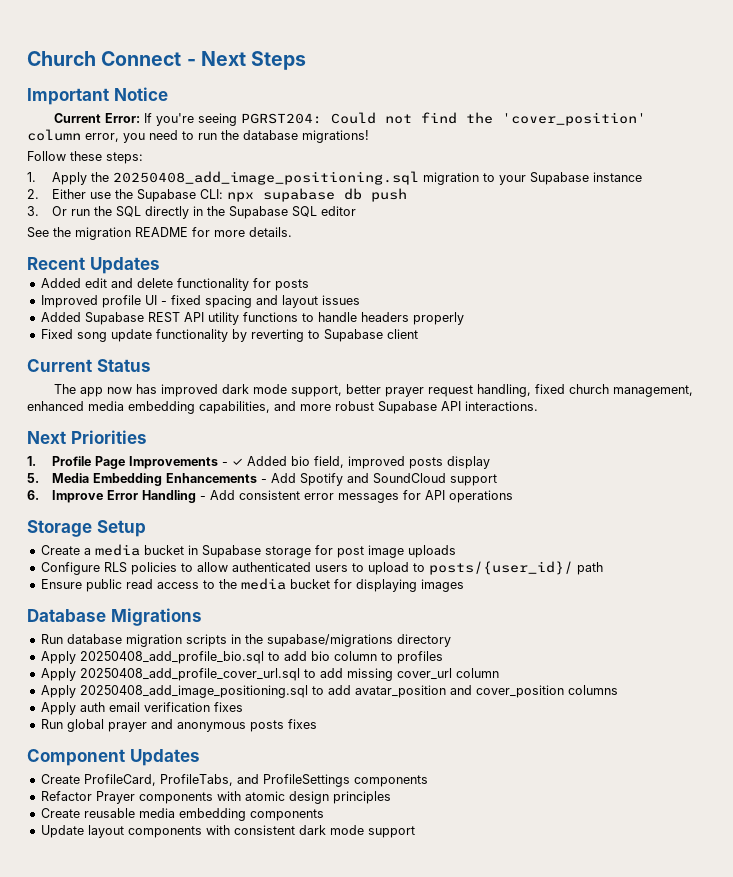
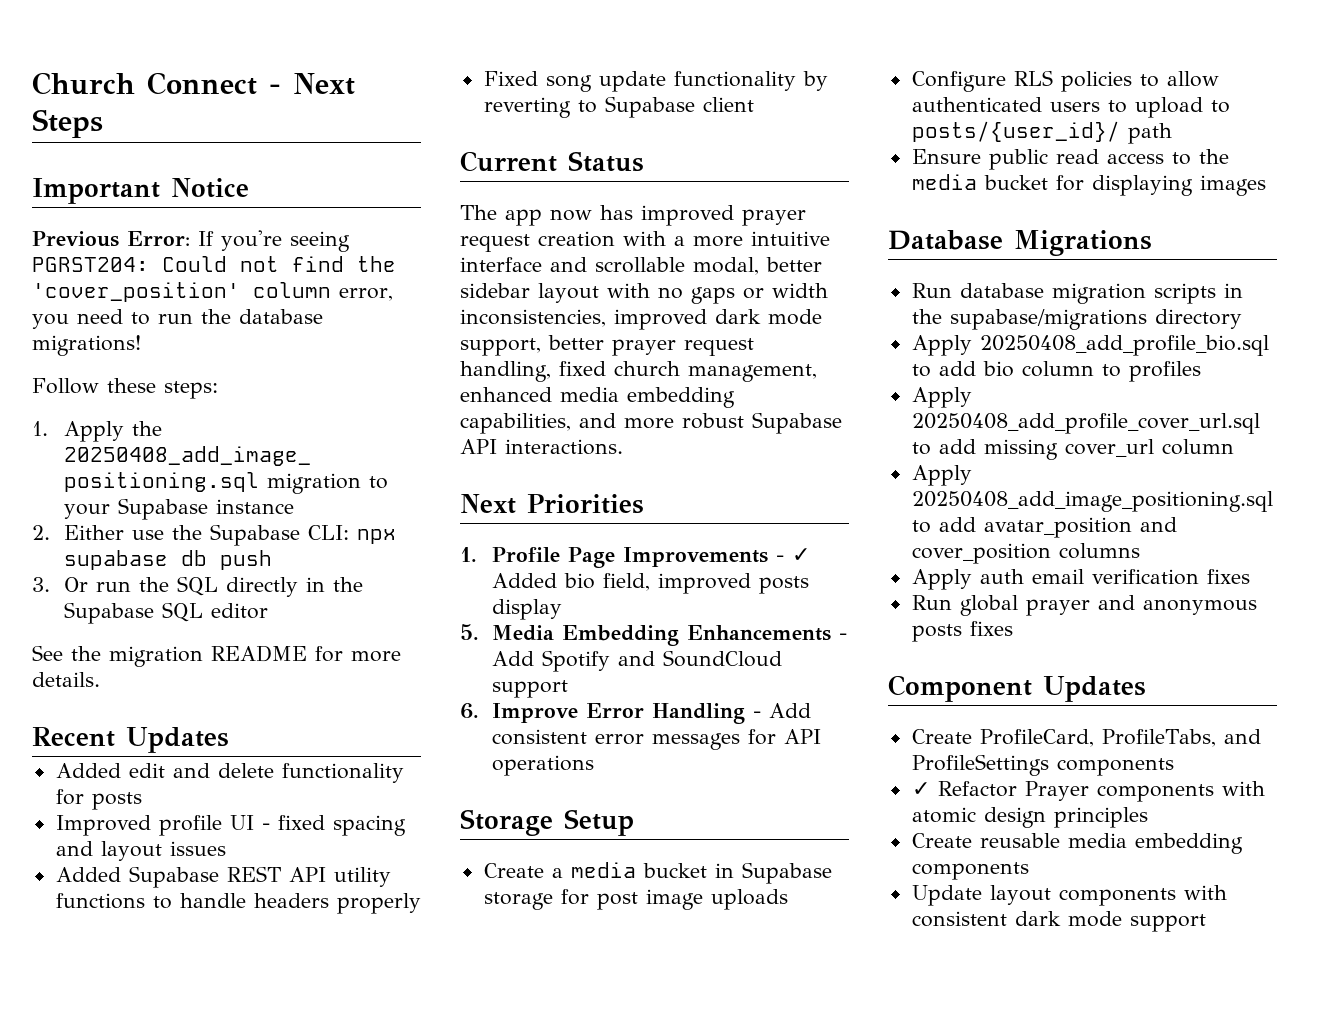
- Current Error: If you're seeing PGRST204: Could not find the 'cover_position' column error, you need to run the database migrations!
+ Previous Error: If you're seeing PGRST204: Could not find the 'cover_position' column error, you need to run the database migrations!
- The app now has improved dark mode support, better prayer request handling, fixed church management, enhanced media embedding capabilities, and more robust Supabase API interactions.
+ The app now has improved prayer request creation with a more intuitive interface and scrollable modal, better sidebar layout with no gaps or width inconsistencies, improved dark mode support, better prayer request handling, fixed church management, enhanced media embedding capabilities, and more robust Supabase API interactions.
- Refactor Prayer components with atomic design principles
+ ✓ Refactor Prayer components with atomic design principles

